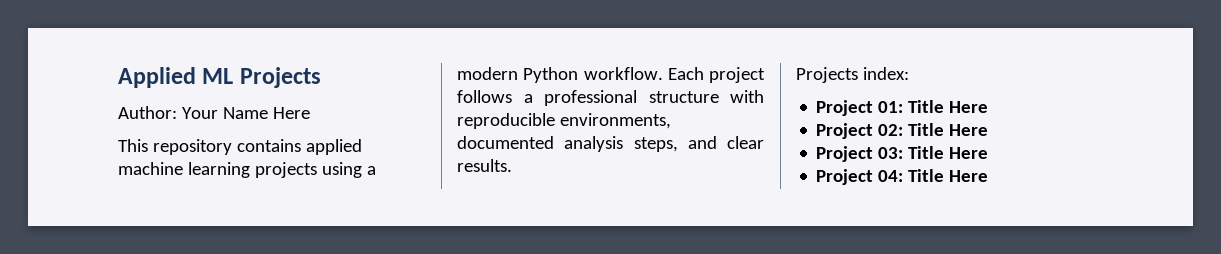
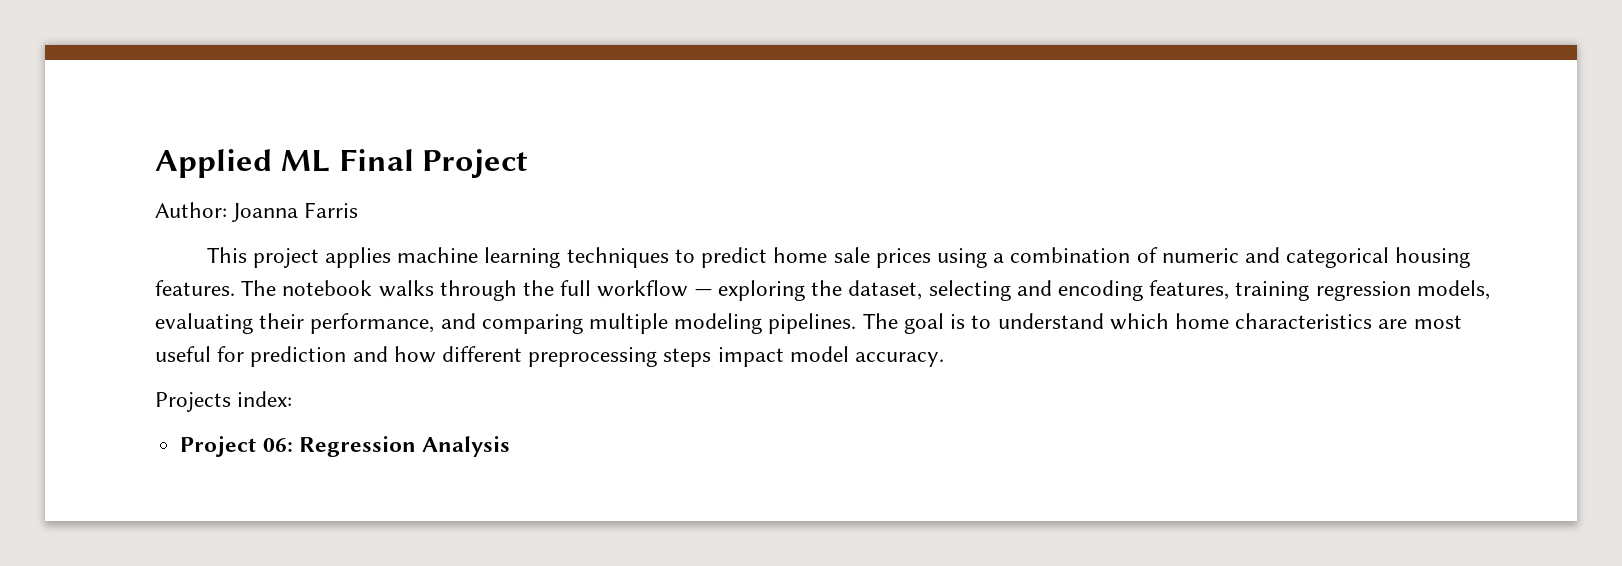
- Applied ML Projects
+ Applied ML Final Project
- Author: Your Name Here
- This repository contains applied machine learning projects using a modern Python workflow. Each project follows a professional structure with reproducible environments, documented analysis steps, and clear results.
+ Author: Joanna Farris
+ This project applies machine learning techniques to predict home sale prices using a combination of numeric and categorical housing features. The notebook walks through the full workflow — exploring the dataset, selecting and encoding features, training regression models, evaluating their performance, and comparing multiple modeling pipelines. The goal is to understand which home characteristics are most useful for prediction and how different preprocessing steps impact model accuracy.
  Projects index:
- Project 01: Title Here
- Project 02: Title Here
- Project 03: Title Here
- Project 04: Title Here
+ Project 06: Regression Analysis

